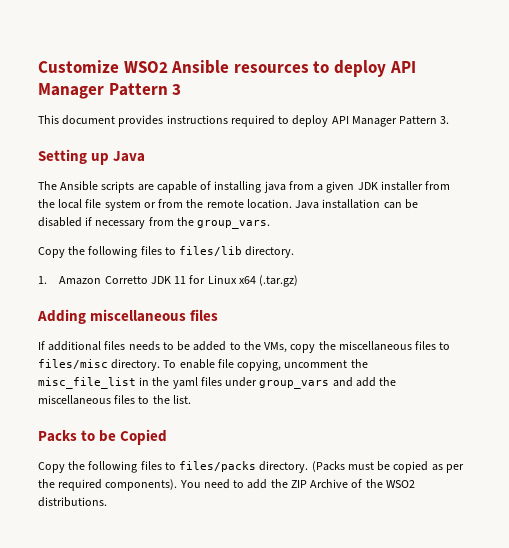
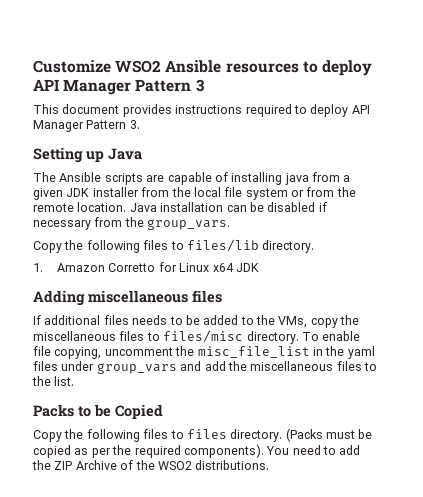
- 1. Amazon Corretto JDK 11 for Linux x64 (.tar.gz)
+ 1. Amazon Corretto for Linux x64 JDK
- Copy the following files to files/packs directory.
+ Copy the following files to files directory.

